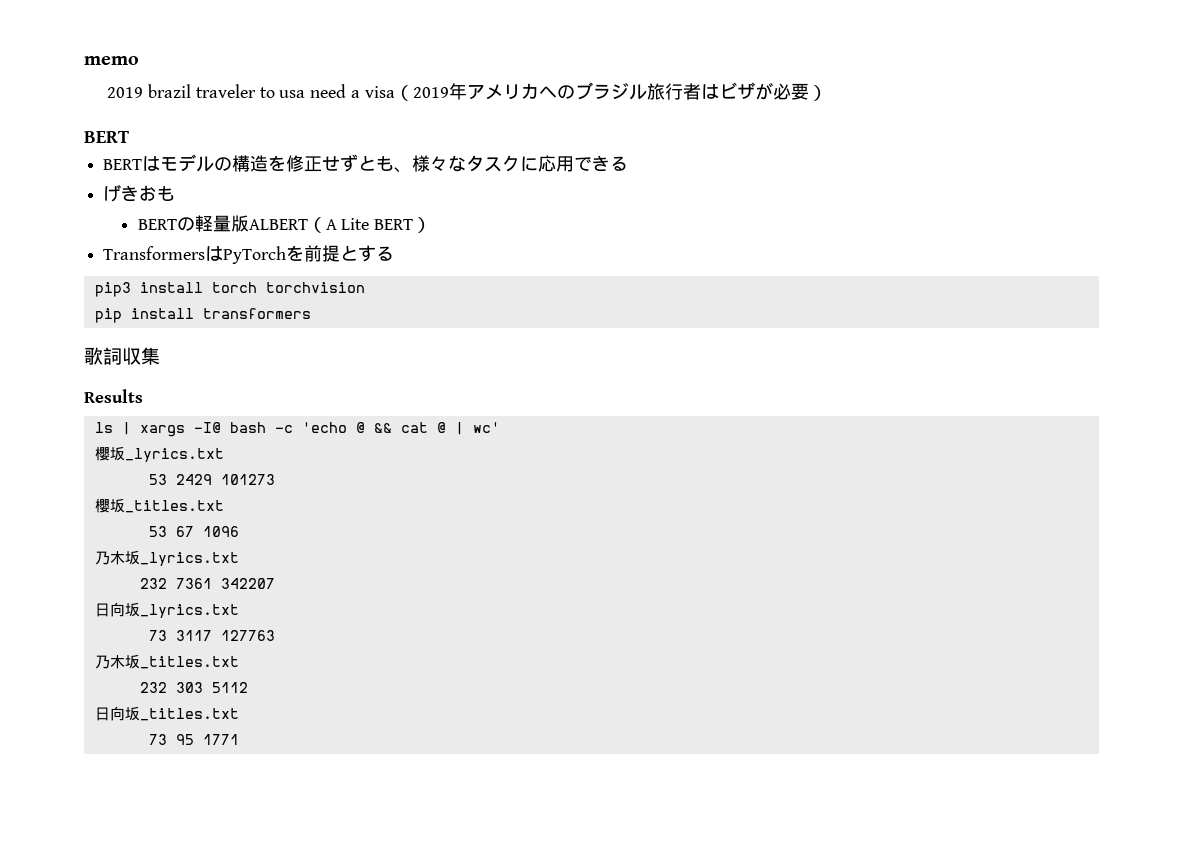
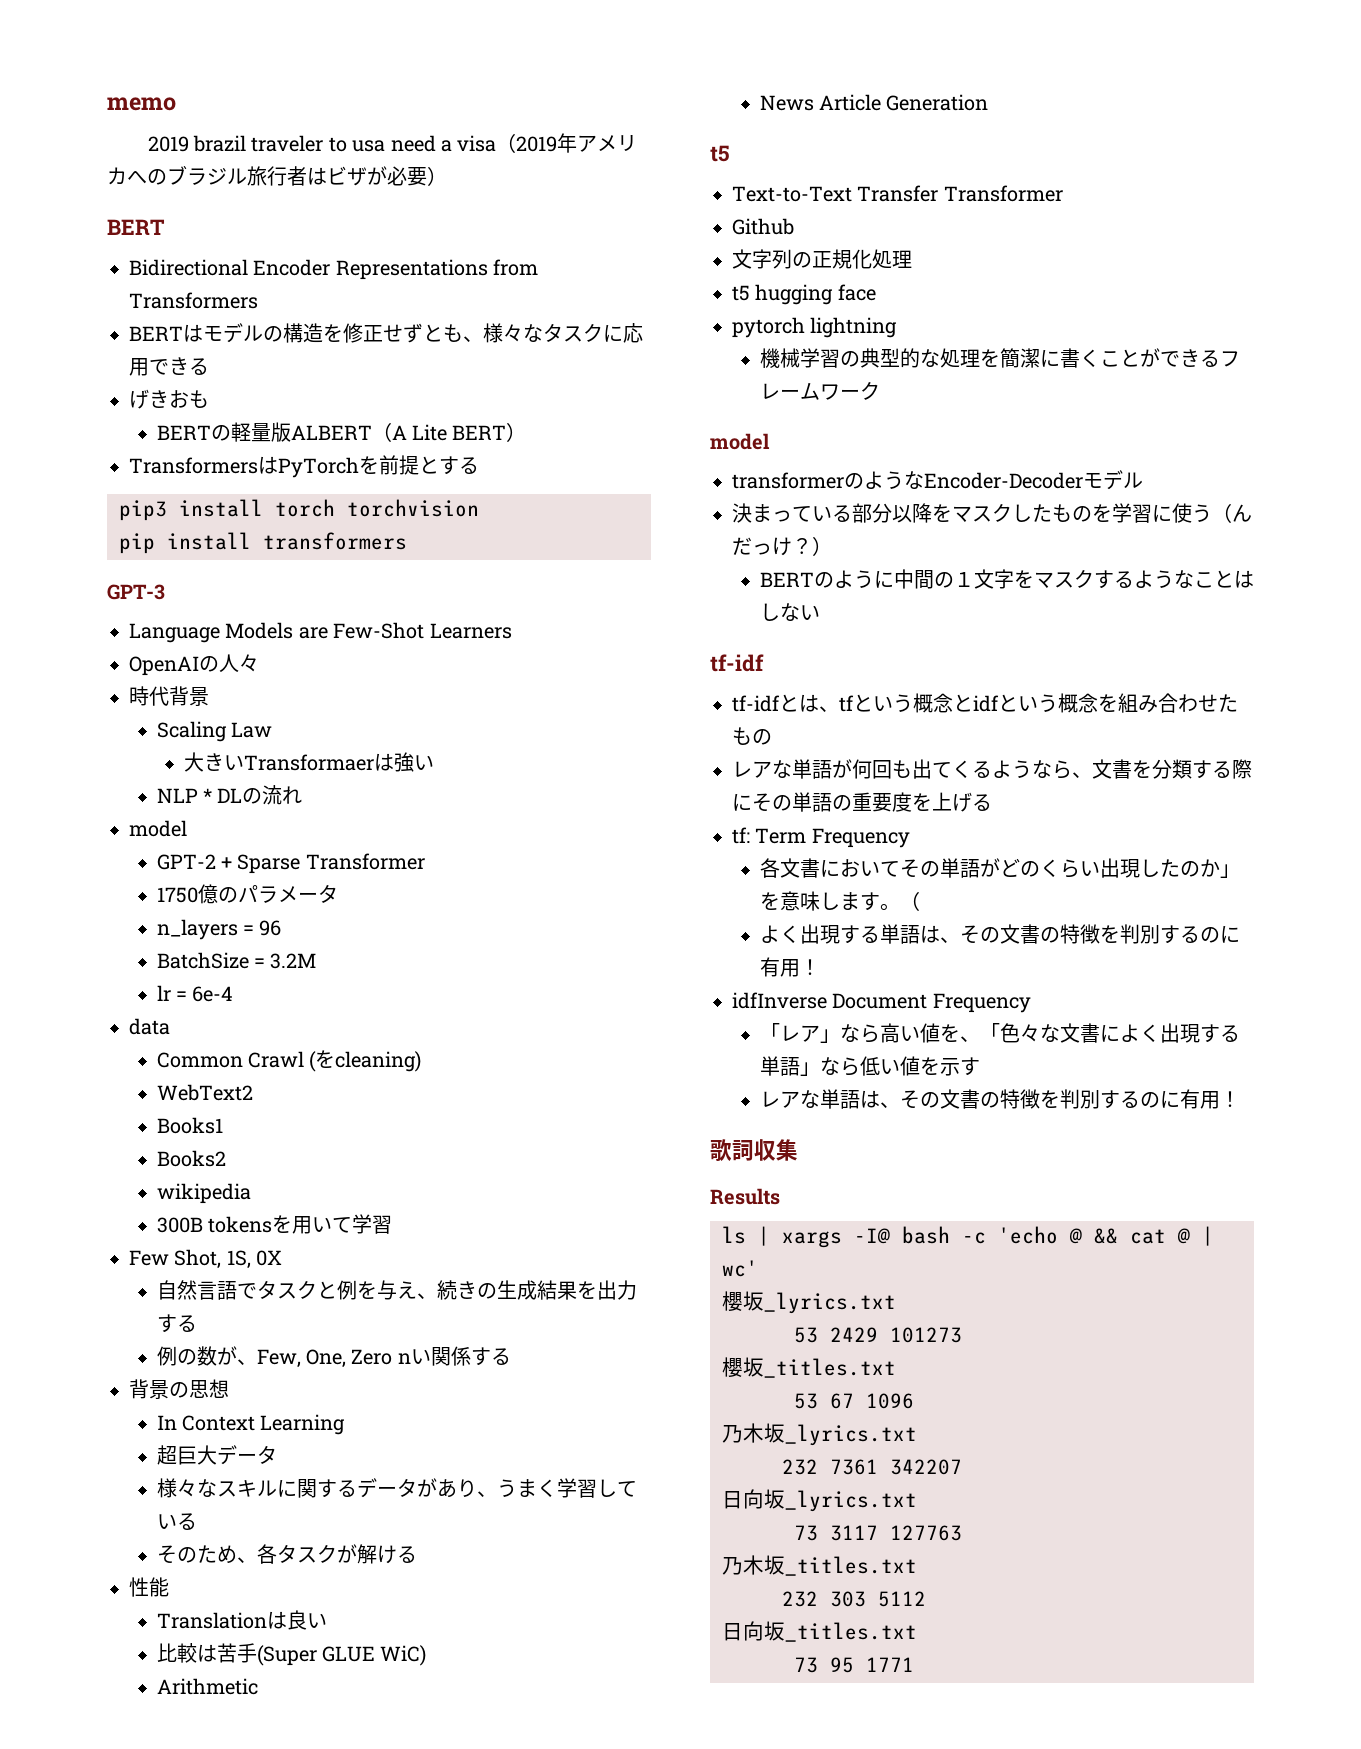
+ Bidirectional Encoder Representations from Transformers
+ GPT-3
+ Language Models are Few-Shot Learners
+ OpenAIの人々
+ 時代背景
+ Scaling Law
+ 大きいTransformaerは強い
+ NLP * DLの流れ
+ model
+ GPT-2 + Sparse Transformer
+ 1750億のパラメータ
+ n_layers = 96
+ BatchSize = 3.2M
+ lr = 6e-4
+ data
+ Common Crawl (をcleaning)
+ WebText2
+ Books1
+ Books2
+ wikipedia
+ 300B tokensを用いて学習
+ Few Shot, 1S, 0X
+ 自然言語でタスクと例を与え、続きの生成結果を出力する
+ 例の数が、Few, One, Zero nい関係する
+ 背景の思想
+ In Context Learning
+ 超巨大データ
+ 様々なスキルに関するデータがあり、うまく学習している
+ そのため、各タスクが解ける
+ 性能
+ Translationは良い
+ 比較は苦手(Super GLUE WiC)
+ Arithmetic
+ News Article Generation
+ t5
+ Text-to-Text Transfer Transformer
+ Github
+ 文字列の正規化処理
+ t5 hugging face
+ pytorch lightning
+ 機械学習の典型的な処理を簡潔に書くことができるフレームワーク
+ model
+ transformerのようなEncoder-Decoderモデル
+ 決まっている部分以降をマスクしたものを学習に使う（んだっけ？）
+ BERTのように中間の１文字をマスクするようなことはしない
+ tf-idf
+ tf-idfとは、tfという概念とidfという概念を組み合わせたもの
+ レアな単語が何回も出てくるようなら、文書を分類する際にその単語の重要度を上げる
+ tf: Term Frequency
+ 各文書においてその単語がどのくらい出現したのか」を意味します。（
+ よく出現する単語は、その文書の特徴を判別するのに有用！
+ idfInverse Document Frequency
+ 「レア」なら高い値を、「色々な文書によく出現する単語」なら低い値を示す
+ レアな単語は、その文書の特徴を判別するのに有用！

